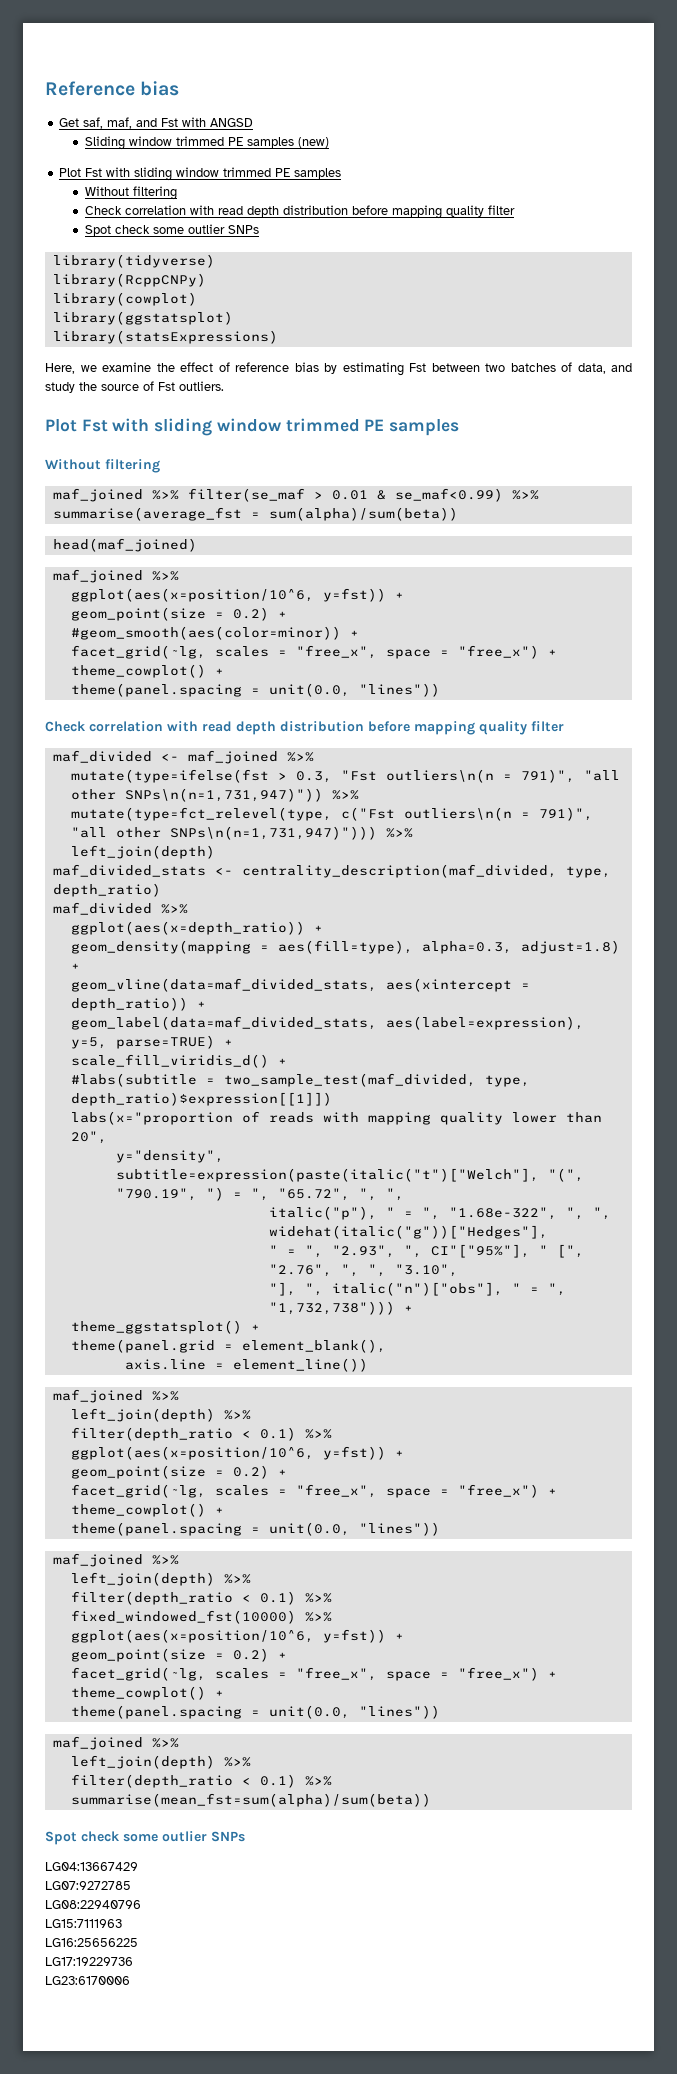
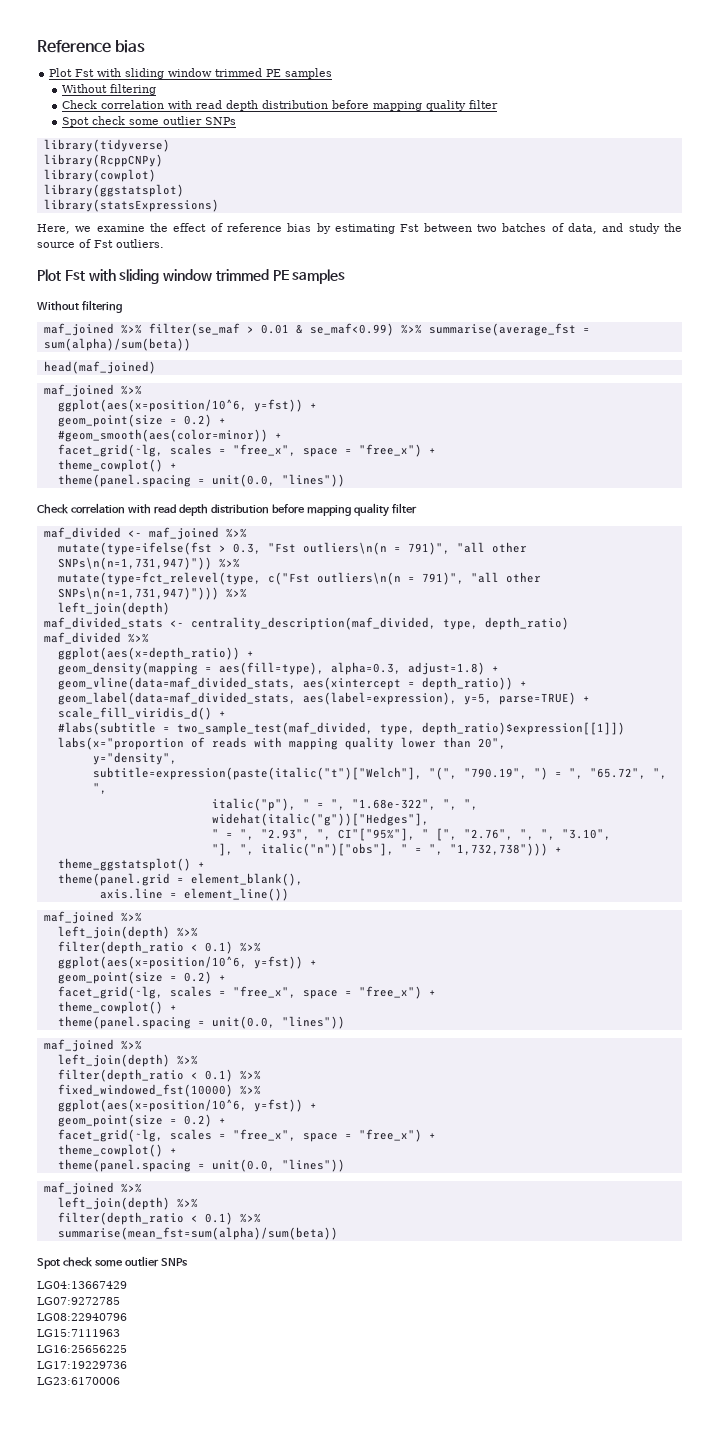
- Get saf, maf, and Fst with ANGSD
- Sliding window trimmed PE samples (new)

